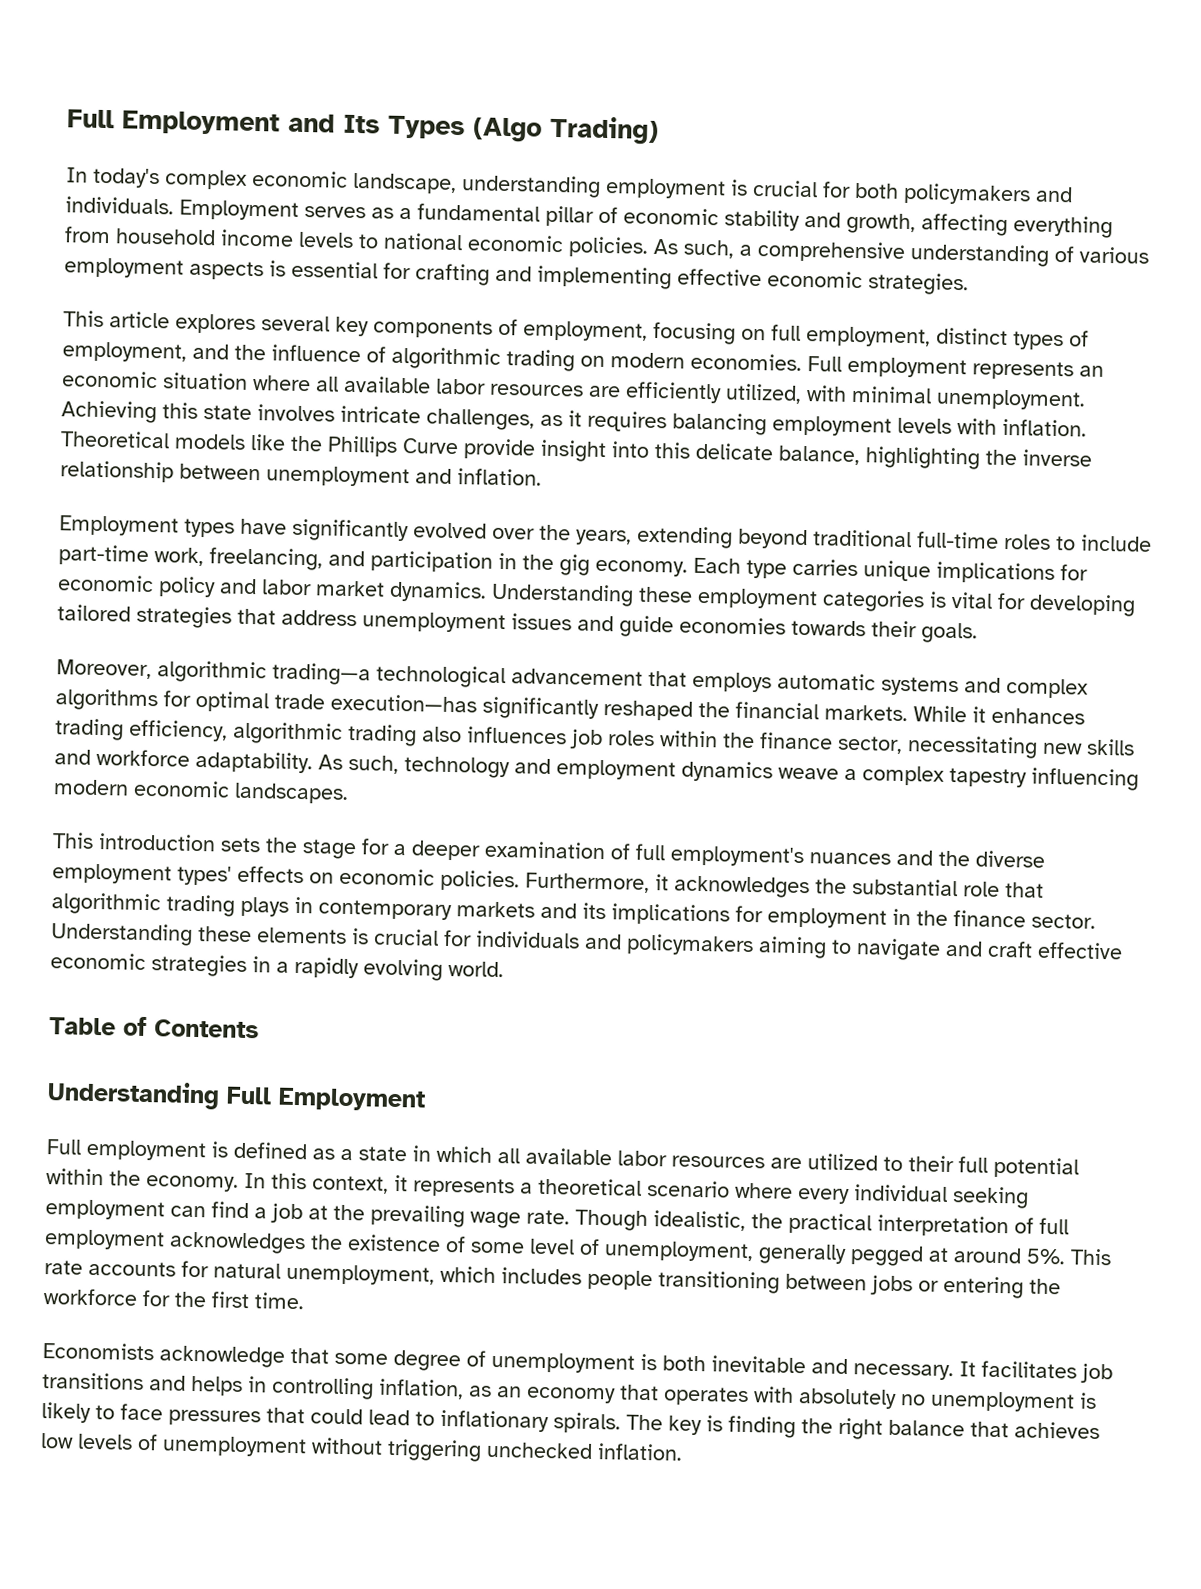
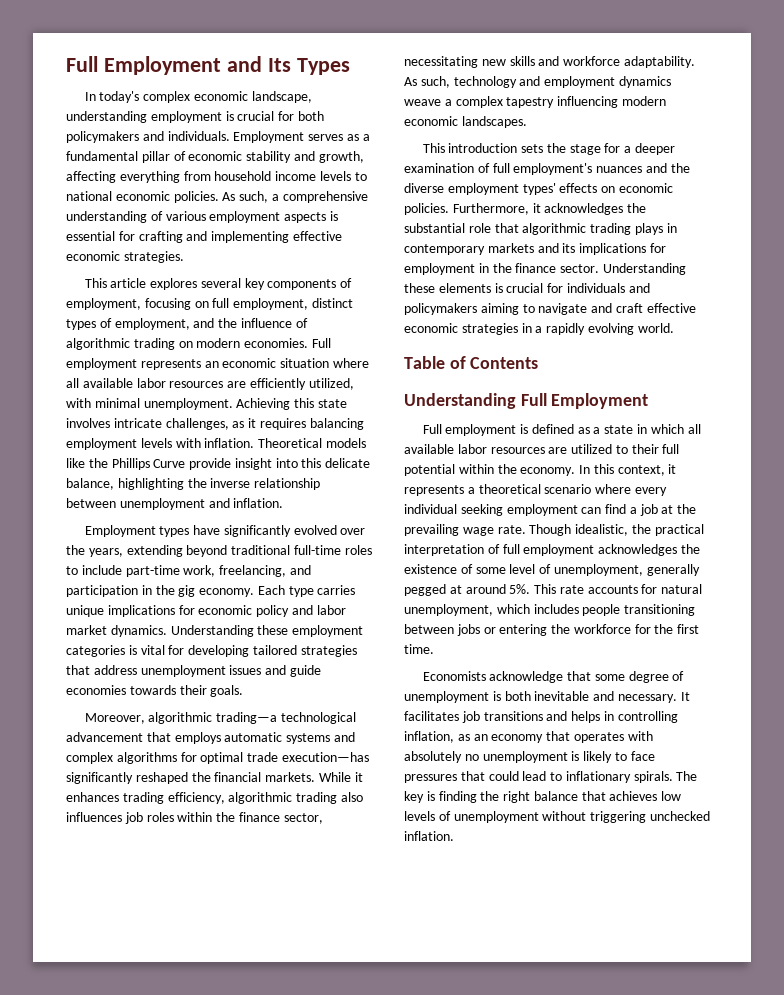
- Full Employment and Its Types (Algo Trading)
+ Full Employment and Its Types

